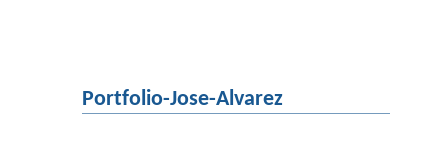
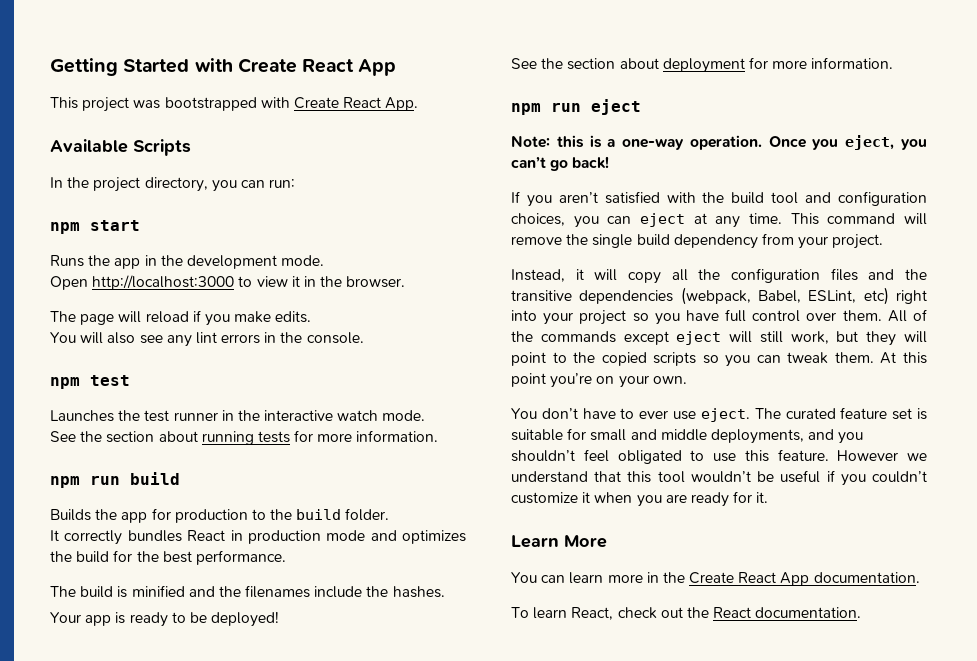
- Portfolio-Jose-Alvarez
+ Getting Started with Create React App
+ This project was bootstrapped with Create React App.
+ Available Scripts
+ In the project directory, you can run:
+ npm start
+ Runs the app in the development mode.
+ Open http://localhost:3000 to view it in the browser.
+ The page will reload if you make edits.
+ You will also see any lint errors in the console.
+ npm test
+ Launches the test runner in the interactive watch mode.
+ See the section about running tests for more information.
+ npm run build
+ Builds the app for production to the build folder.
+ It correctly bundles React in production mode and optimizes the build for the best performance.
+ The build is minified and the filenames include the hashes.
+ Your app is ready to be deployed!
+ See the section about deployment for more information.
+ npm run eject
+ Note: this is a one-way operation. Once you eject, you can’t go back!
+ If you aren’t satisfied with the build tool and configuration choices, you can eject at any time. This command will remove the single build dependency from your project.
+ Instead, it will copy all the configuration files and the transitive dependencies (webpack, Babel, ESLint, etc) right into your project so you have full control over them. All of the commands except eject will still work, but they will point to the copied scripts so you can tweak them. At this point you’re on your own.
+ You don’t have to ever use eject. The curated feature set is suitable for small and middle deployments, and you shouldn’t feel obligated to use this feature. However we understand that this tool wouldn’t be useful if you couldn’t customize it when you are ready for it.
+ Learn More
+ You can learn more in the Create React App documentation.
+ To learn React, check out the React documentation.

